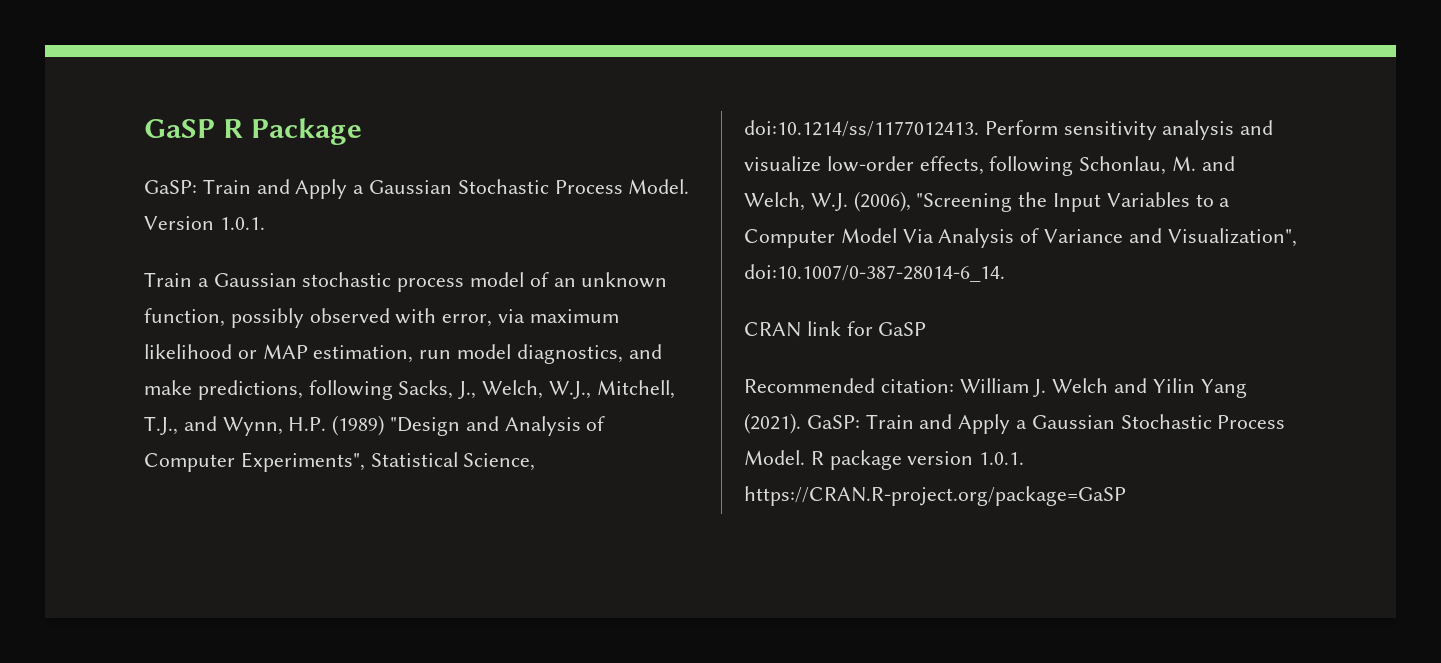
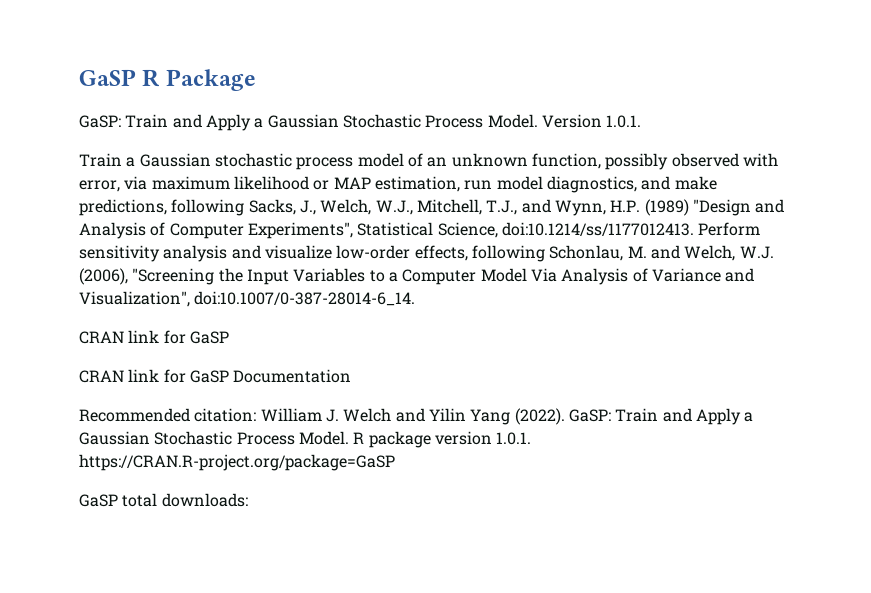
+ CRAN link for GaSP Documentation
- Recommended citation: William J. Welch and Yilin Yang (2021).
+ Recommended citation: William J. Welch and Yilin Yang (2022).
+ GaSP total downloads:

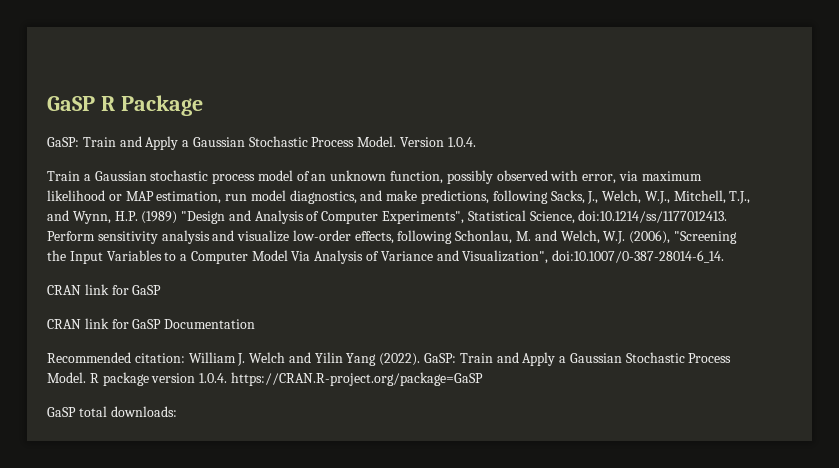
- Version 1.0.1.
+ Version 1.0.4.
- R package version 1.0.1. https://CRAN.R-project.org/package=GaSP
+ R package version 1.0.4. https://CRAN.R-project.org/package=GaSP

